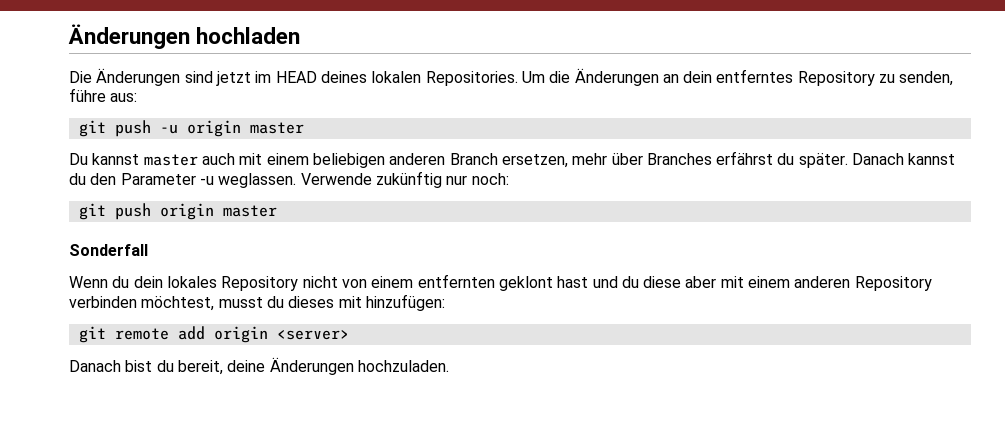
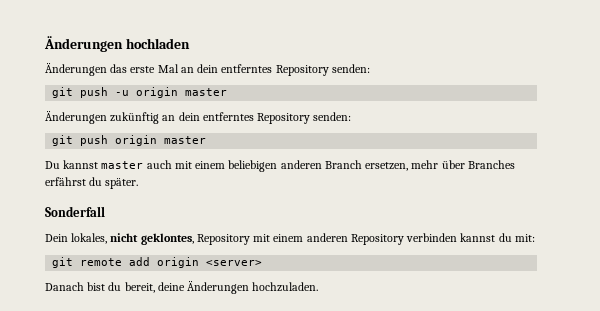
- Die Änderungen sind jetzt im HEAD deines lokalen Repositories. Um die Änderungen an dein entferntes Repository zu senden, führe aus:
+ Änderungen das erste Mal an dein entferntes Repository senden:
+ Änderungen zukünftig an dein entferntes Repository senden:
+ git push origin master
- Du kannst master auch mit einem beliebigen anderen Branch ersetzen, mehr über Branches erfährst du später. Danach kannst du den Parameter -u weglassen. Verwende zukünftig nur noch:
- git push origin master
+ Du kannst master auch mit einem beliebigen anderen Branch ersetzen, mehr über Branches erfährst du später.
  Sonderfall
- Wenn du dein lokales Repository nicht von einem entfernten geklont hast und du diese aber mit einem anderen Repository verbinden möchtest, musst du dieses mit hinzufügen:
+ Dein lokales, nicht geklontes, Repository mit einem anderen Repository verbinden kannst du mit:

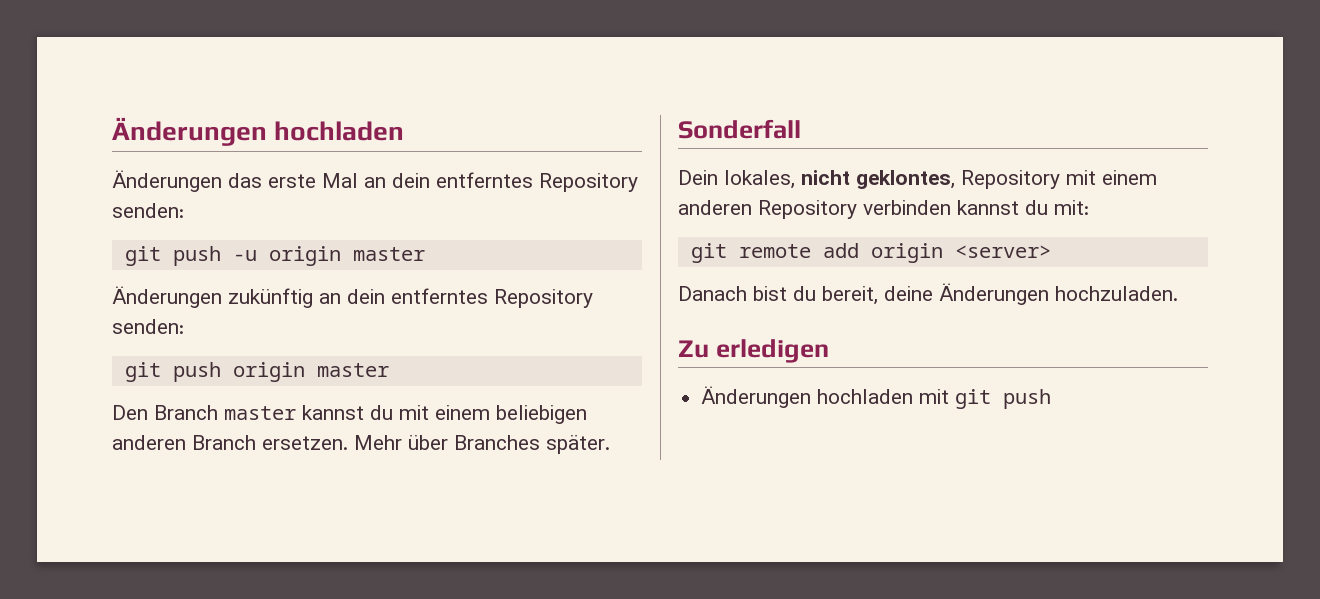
- Du kannst master auch mit einem beliebigen anderen Branch ersetzen, mehr über Branches erfährst du später.
+ Den Branch master kannst du mit einem beliebigen anderen Branch ersetzen. Mehr über Branches später.
+ Zu erledigen
+ Änderungen hochladen mit git push

